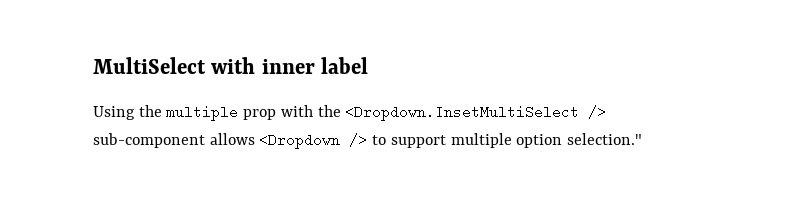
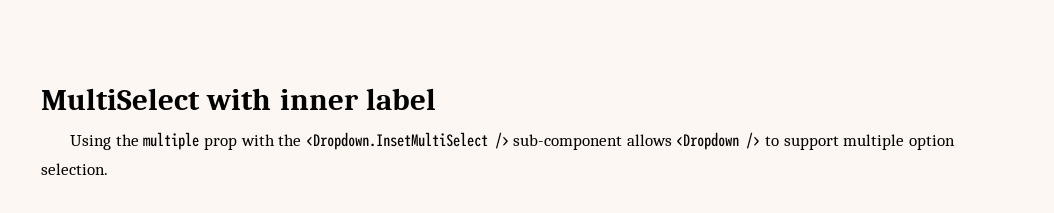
- Using the multiple prop with the <Dropdown.InsetMultiSelect /> sub-component allows <Dropdown /> to support multiple option selection."
+ Using the multiple prop with the <Dropdown.InsetMultiSelect /> sub-component allows <Dropdown /> to support multiple option selection.

